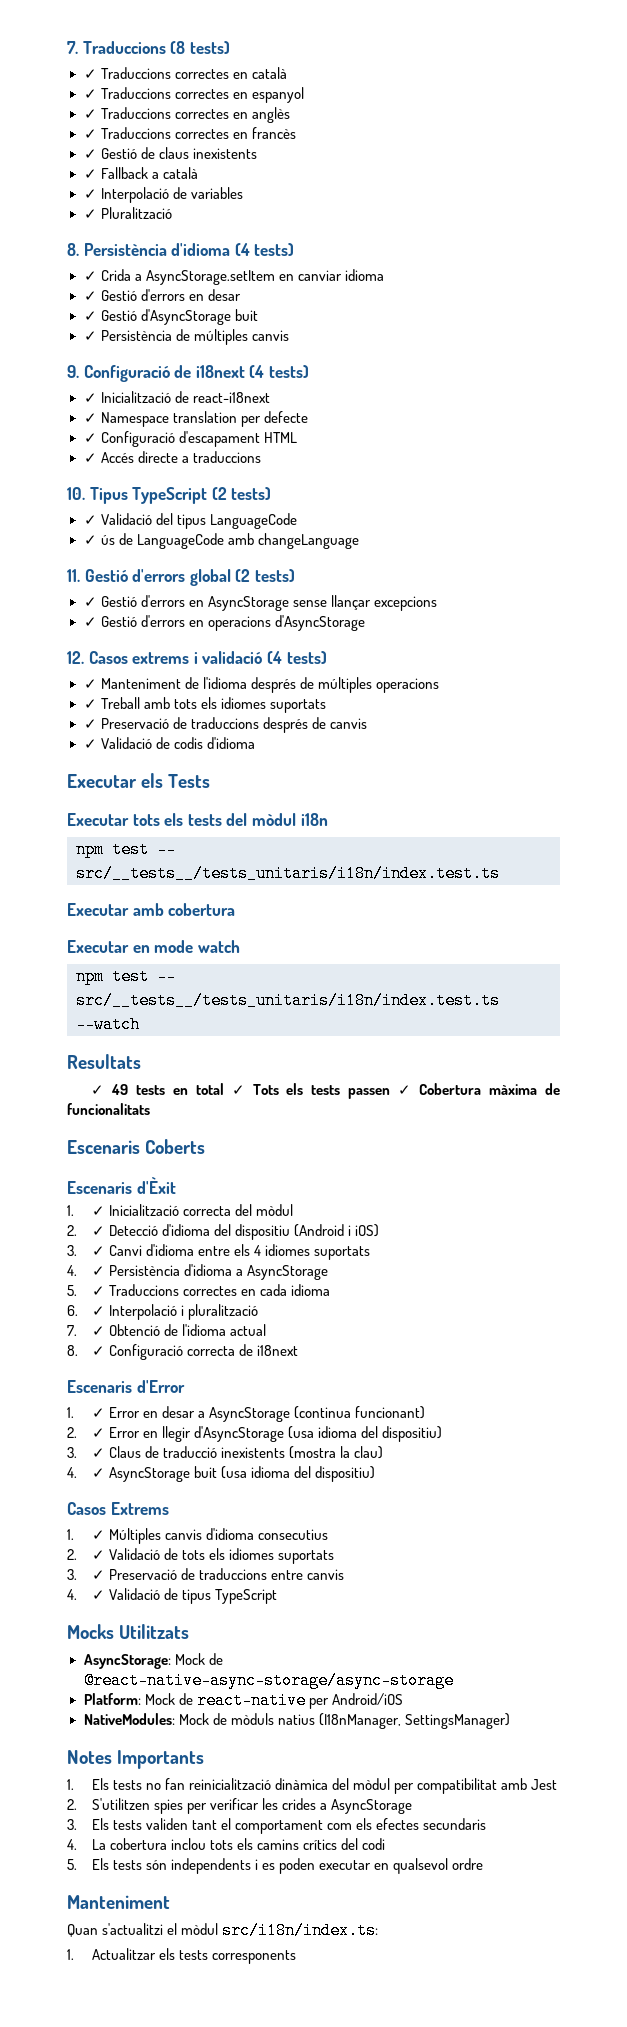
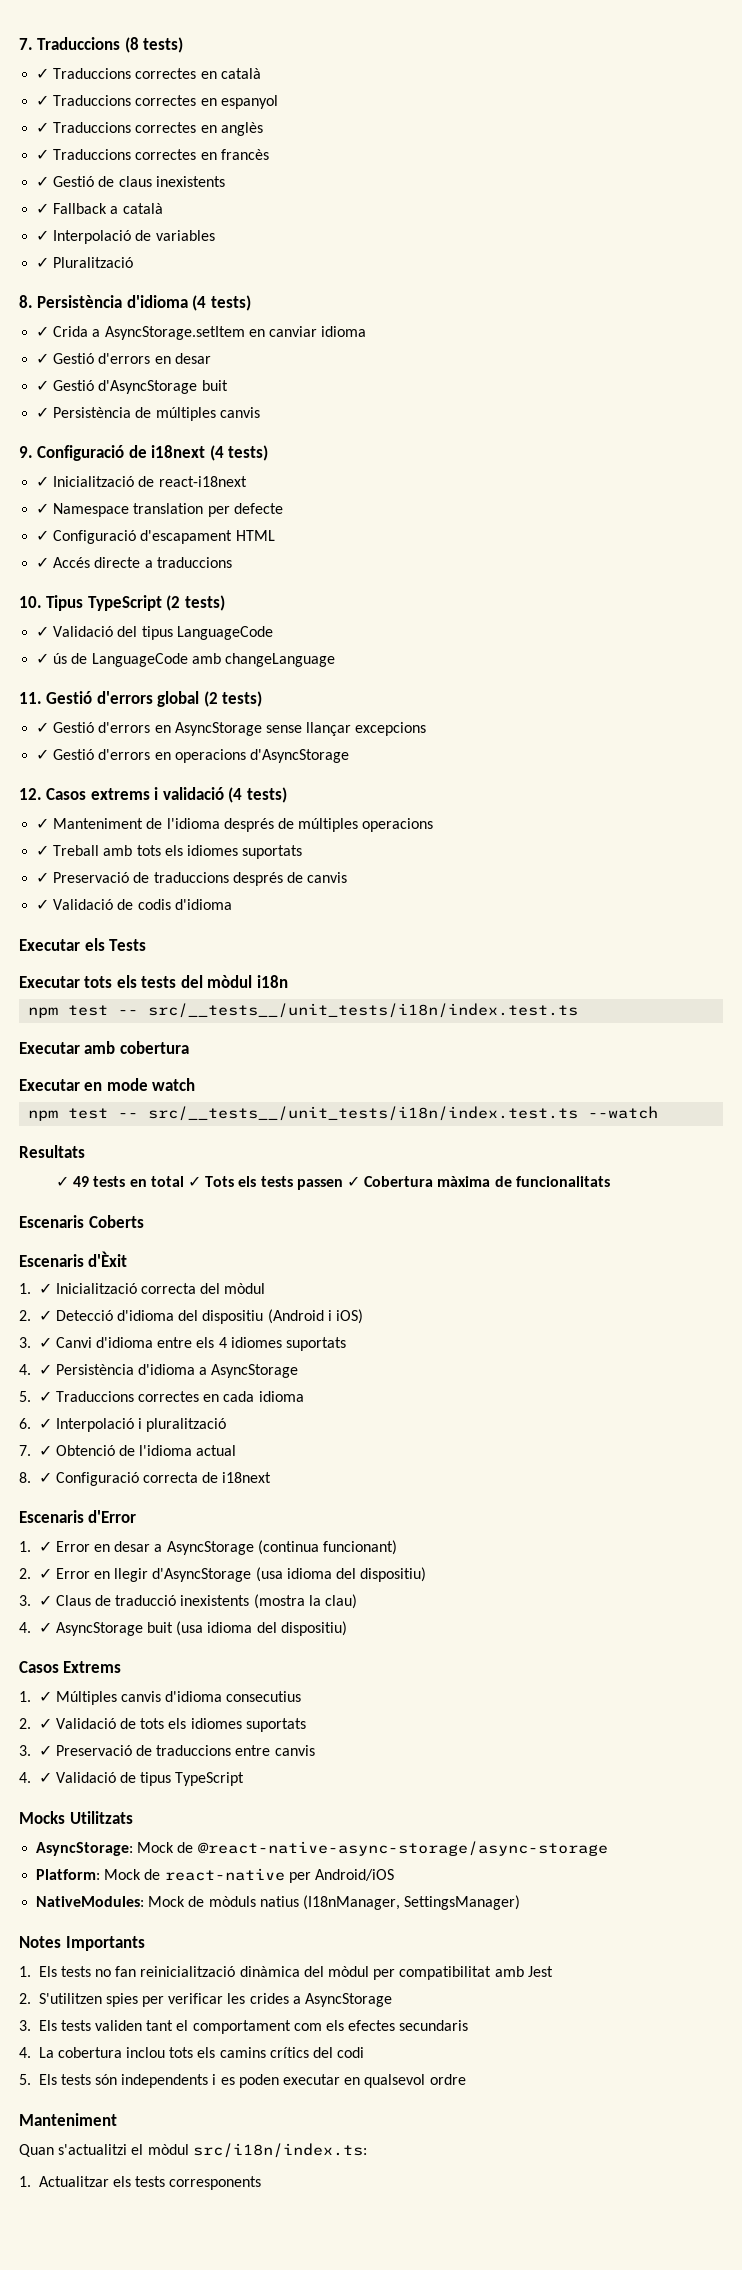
  Executar tots els tests del mòdul i18n
- npm test -- src/__tests__/tests_unitaris/i18n/index.test.ts
+ npm test -- src/__tests__/unit_tests/i18n/index.test.ts
- npm test -- src/__tests__/tests_unitaris/i18n/index.test.ts --watch
+ npm test -- src/__tests__/unit_tests/i18n/index.test.ts --watch

